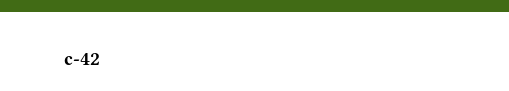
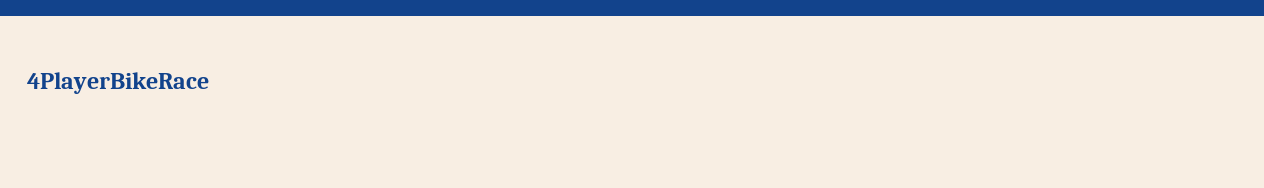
- c-42
+ 4PlayerBikeRace

